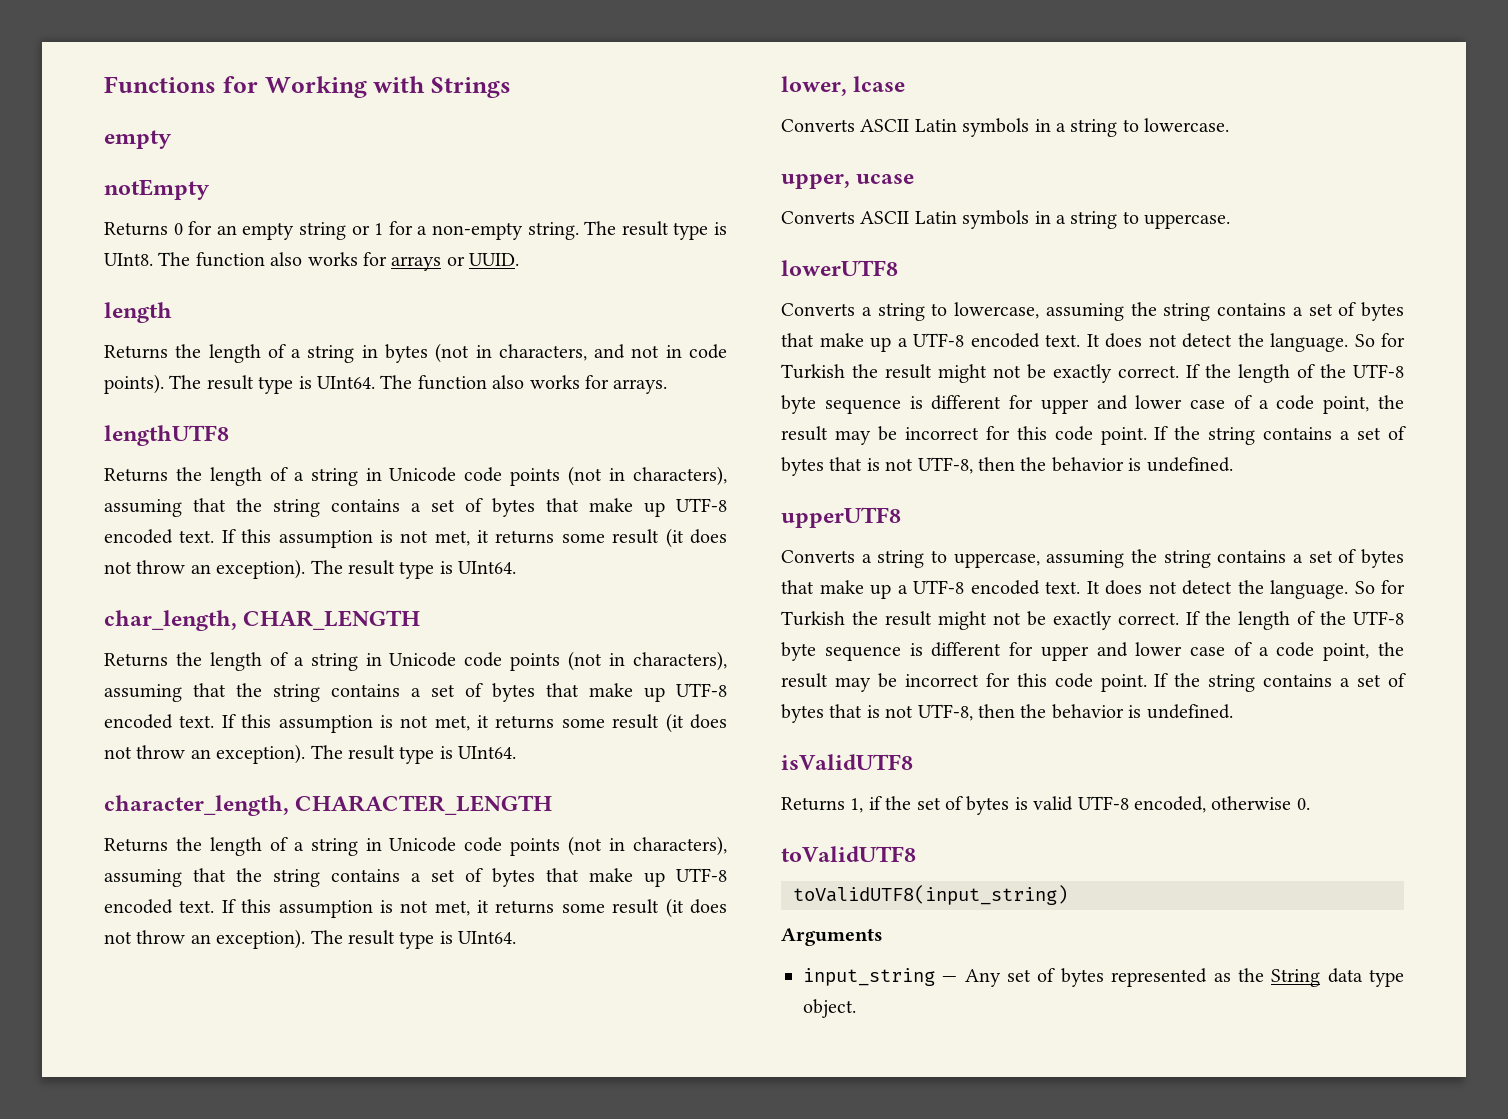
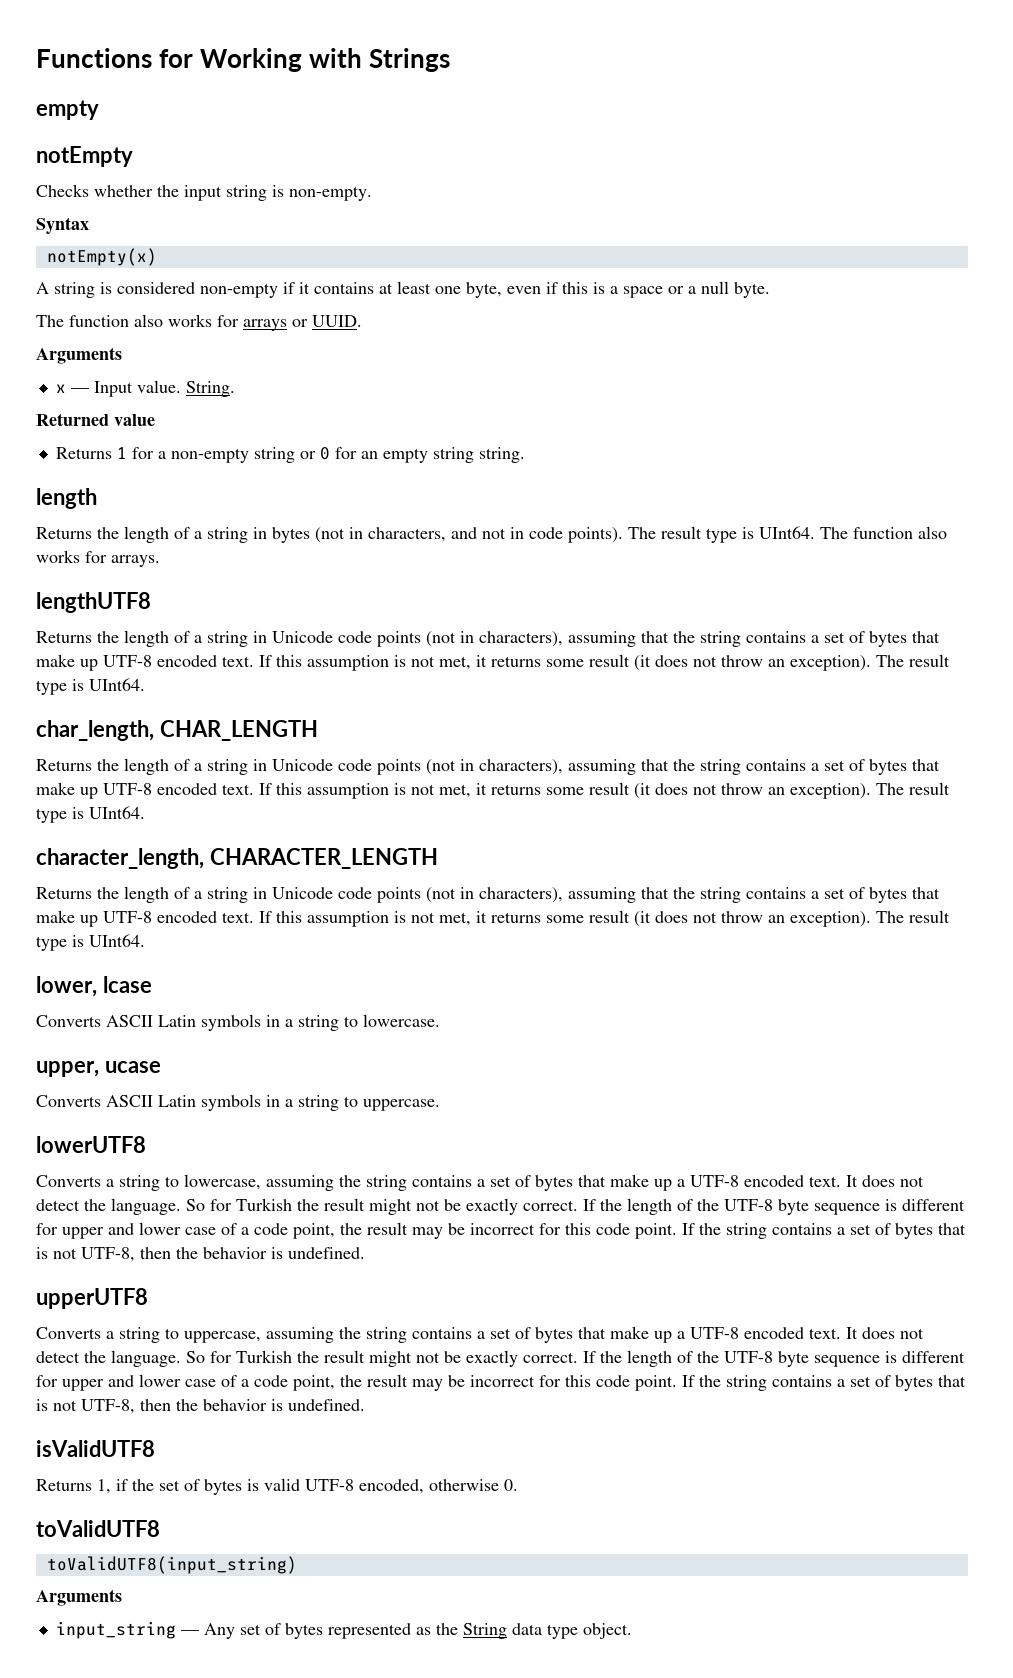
- Returns 0 for an empty string or 1 for a non-empty string. The result type is UInt8. The function also works for arrays or UUID.
+ Checks whether the input string is non-empty.
+ Syntax
+ notEmpty(x)
+ A string is considered non-empty if it contains at least one byte, even if this is a space or a null byte.
+ The function also works for arrays or UUID.
+ Arguments
+ x — Input value. String.
+ Returned value
+ Returns 1 for a non-empty string or 0 for an empty string string.

